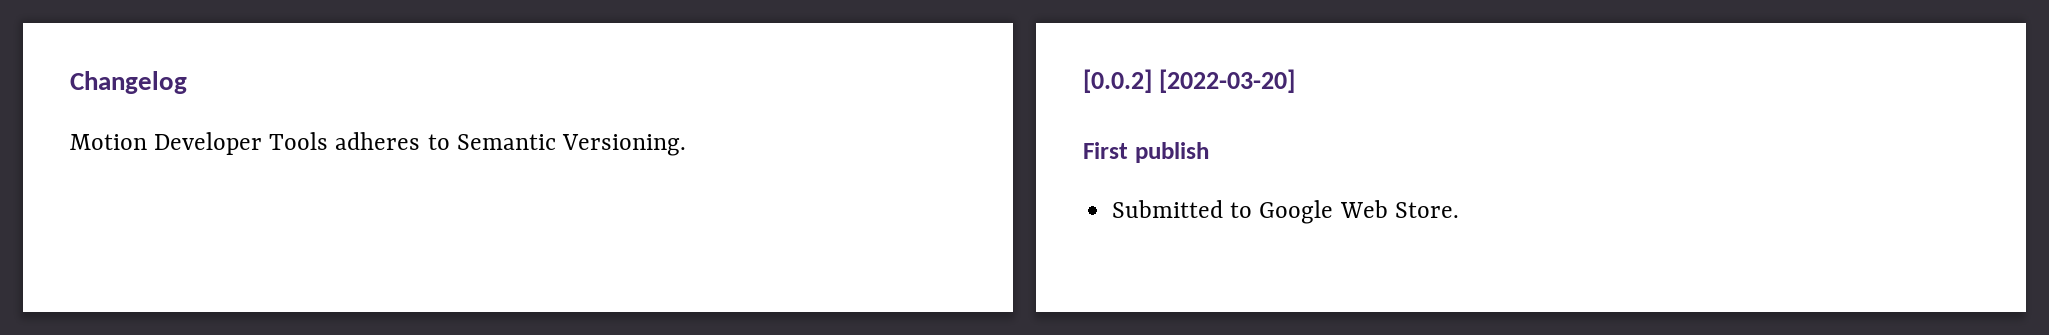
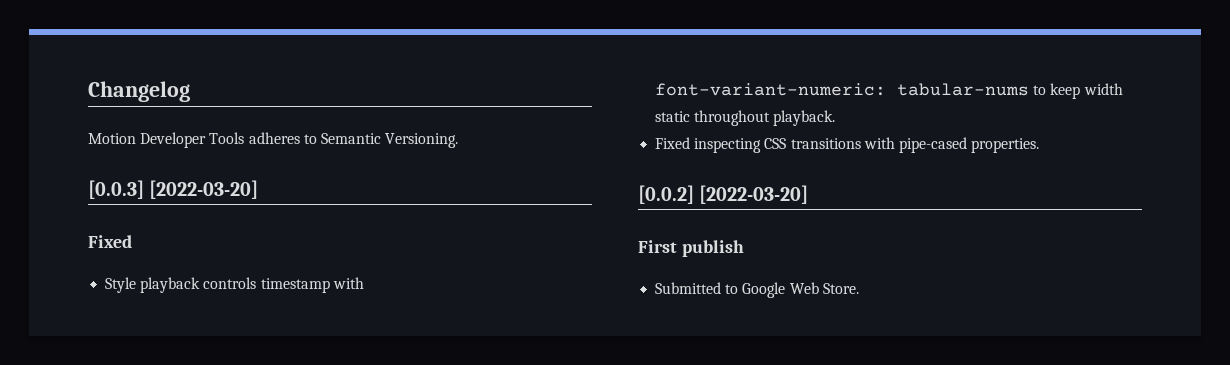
+ [0.0.3] [2022-03-20]
+ Fixed
+ Style playback controls timestamp with font-variant-numeric: tabular-nums to keep width static throughout playback.
+ Fixed inspecting CSS transitions with pipe-cased properties.

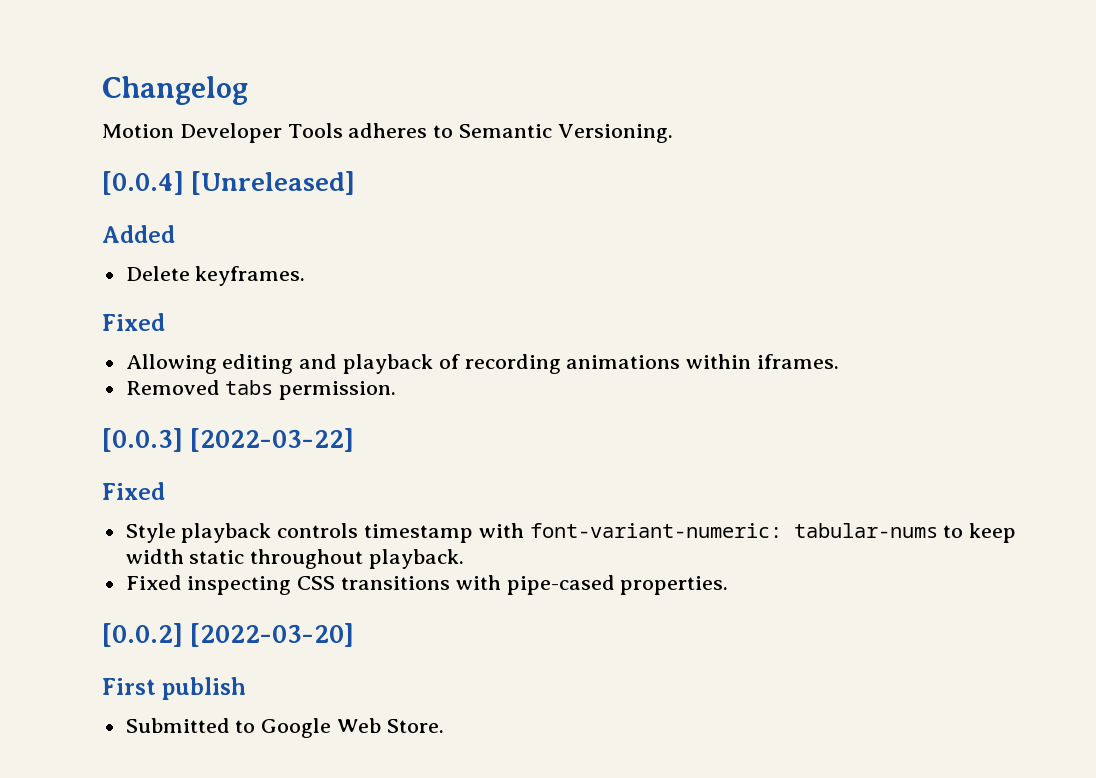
+ [0.0.4] [Unreleased]
+ Added
+ Delete keyframes.
+ Fixed
+ Allowing editing and playback of recording animations within iframes.
+ Removed tabs permission.
- [0.0.3] [2022-03-20]
+ [0.0.3] [2022-03-22]

